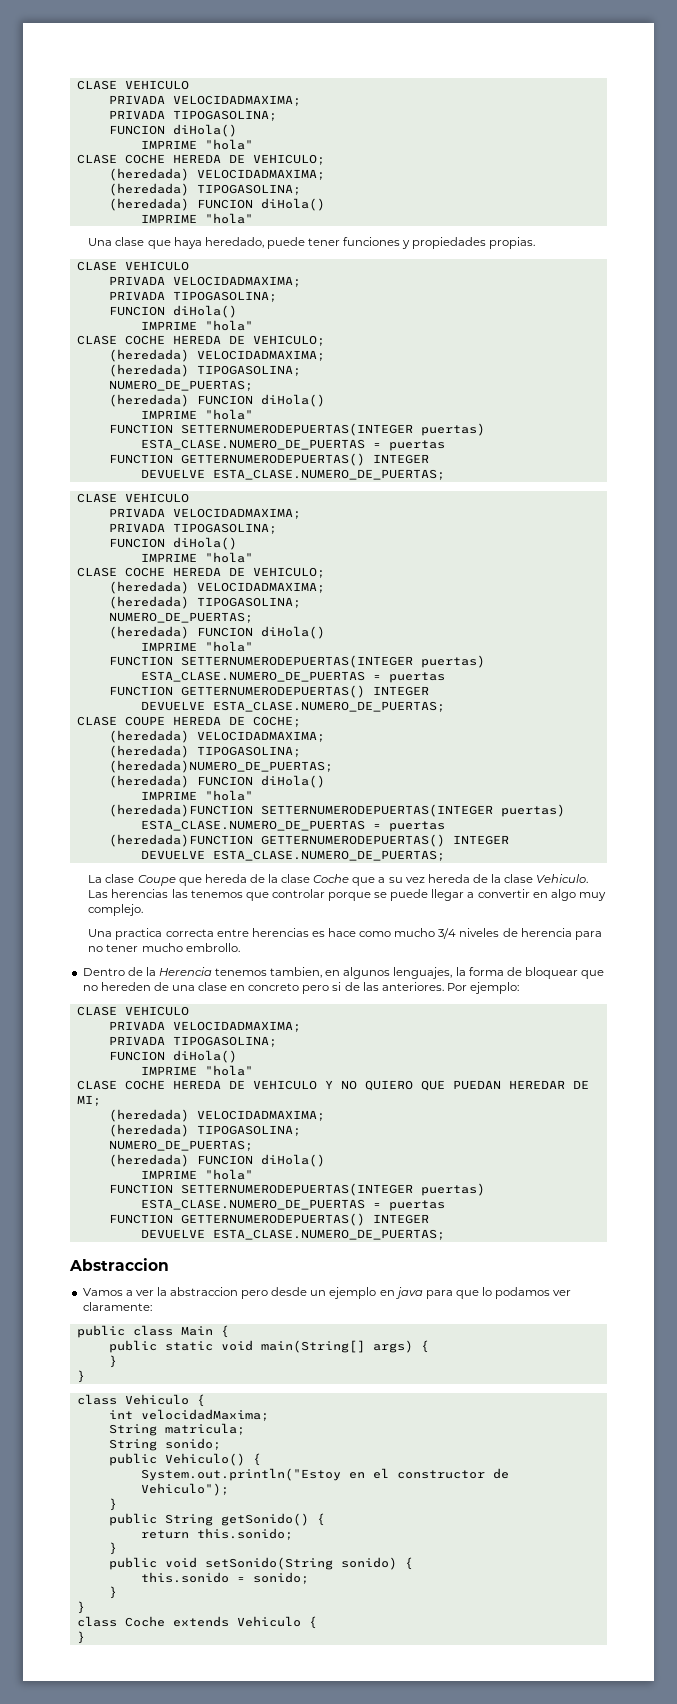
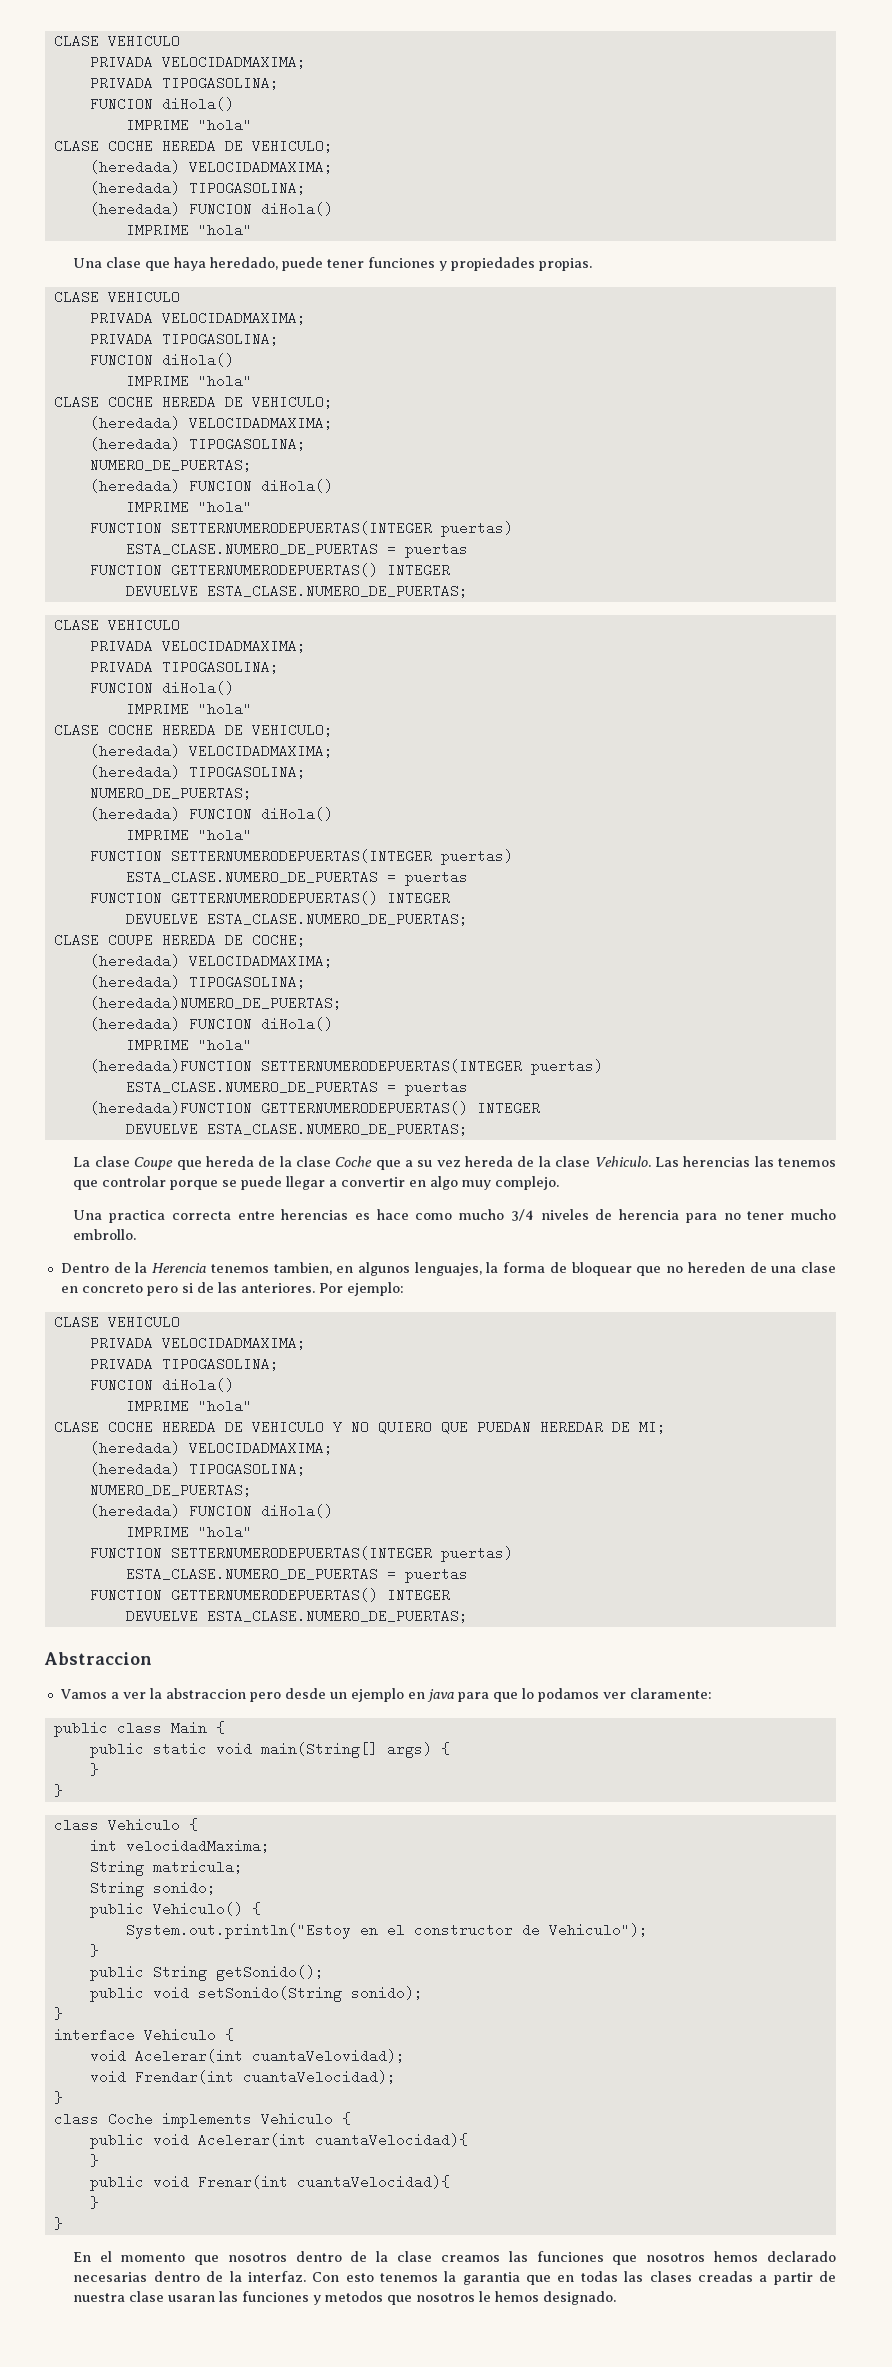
- public String getSonido() {
- return this.sonido;
+ public String getSonido();
+ public void setSonido(String sonido);
  }
- public void setSonido(String sonido) {
- this.sonido = sonido;
+ interface Vehiculo {
+ void Acelerar(int cuantaVelovidad);
+ void Frendar(int cuantaVelocidad);
+ }
+ class Coche implements Vehiculo {
+ public void Acelerar(int cuantaVelocidad){
+ }
+ public void Frenar(int cuantaVelocidad){
  }
  }
- class Coche extends Vehiculo {
- }
+ En el momento que nosotros dentro de la clase creamos las funciones que nosotros hemos declarado necesarias dentro de la interfaz. Con esto tenemos la garantia que en todas las clases creadas a partir de nuestra clase usaran las funciones y metodos que nosotros le hemos designado.

